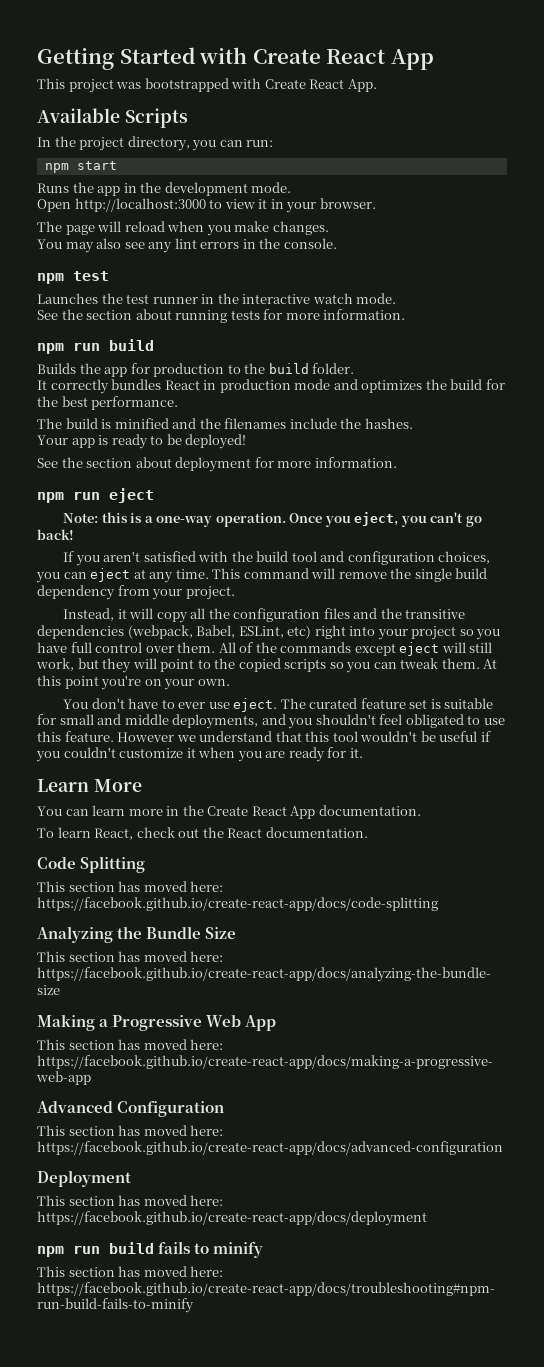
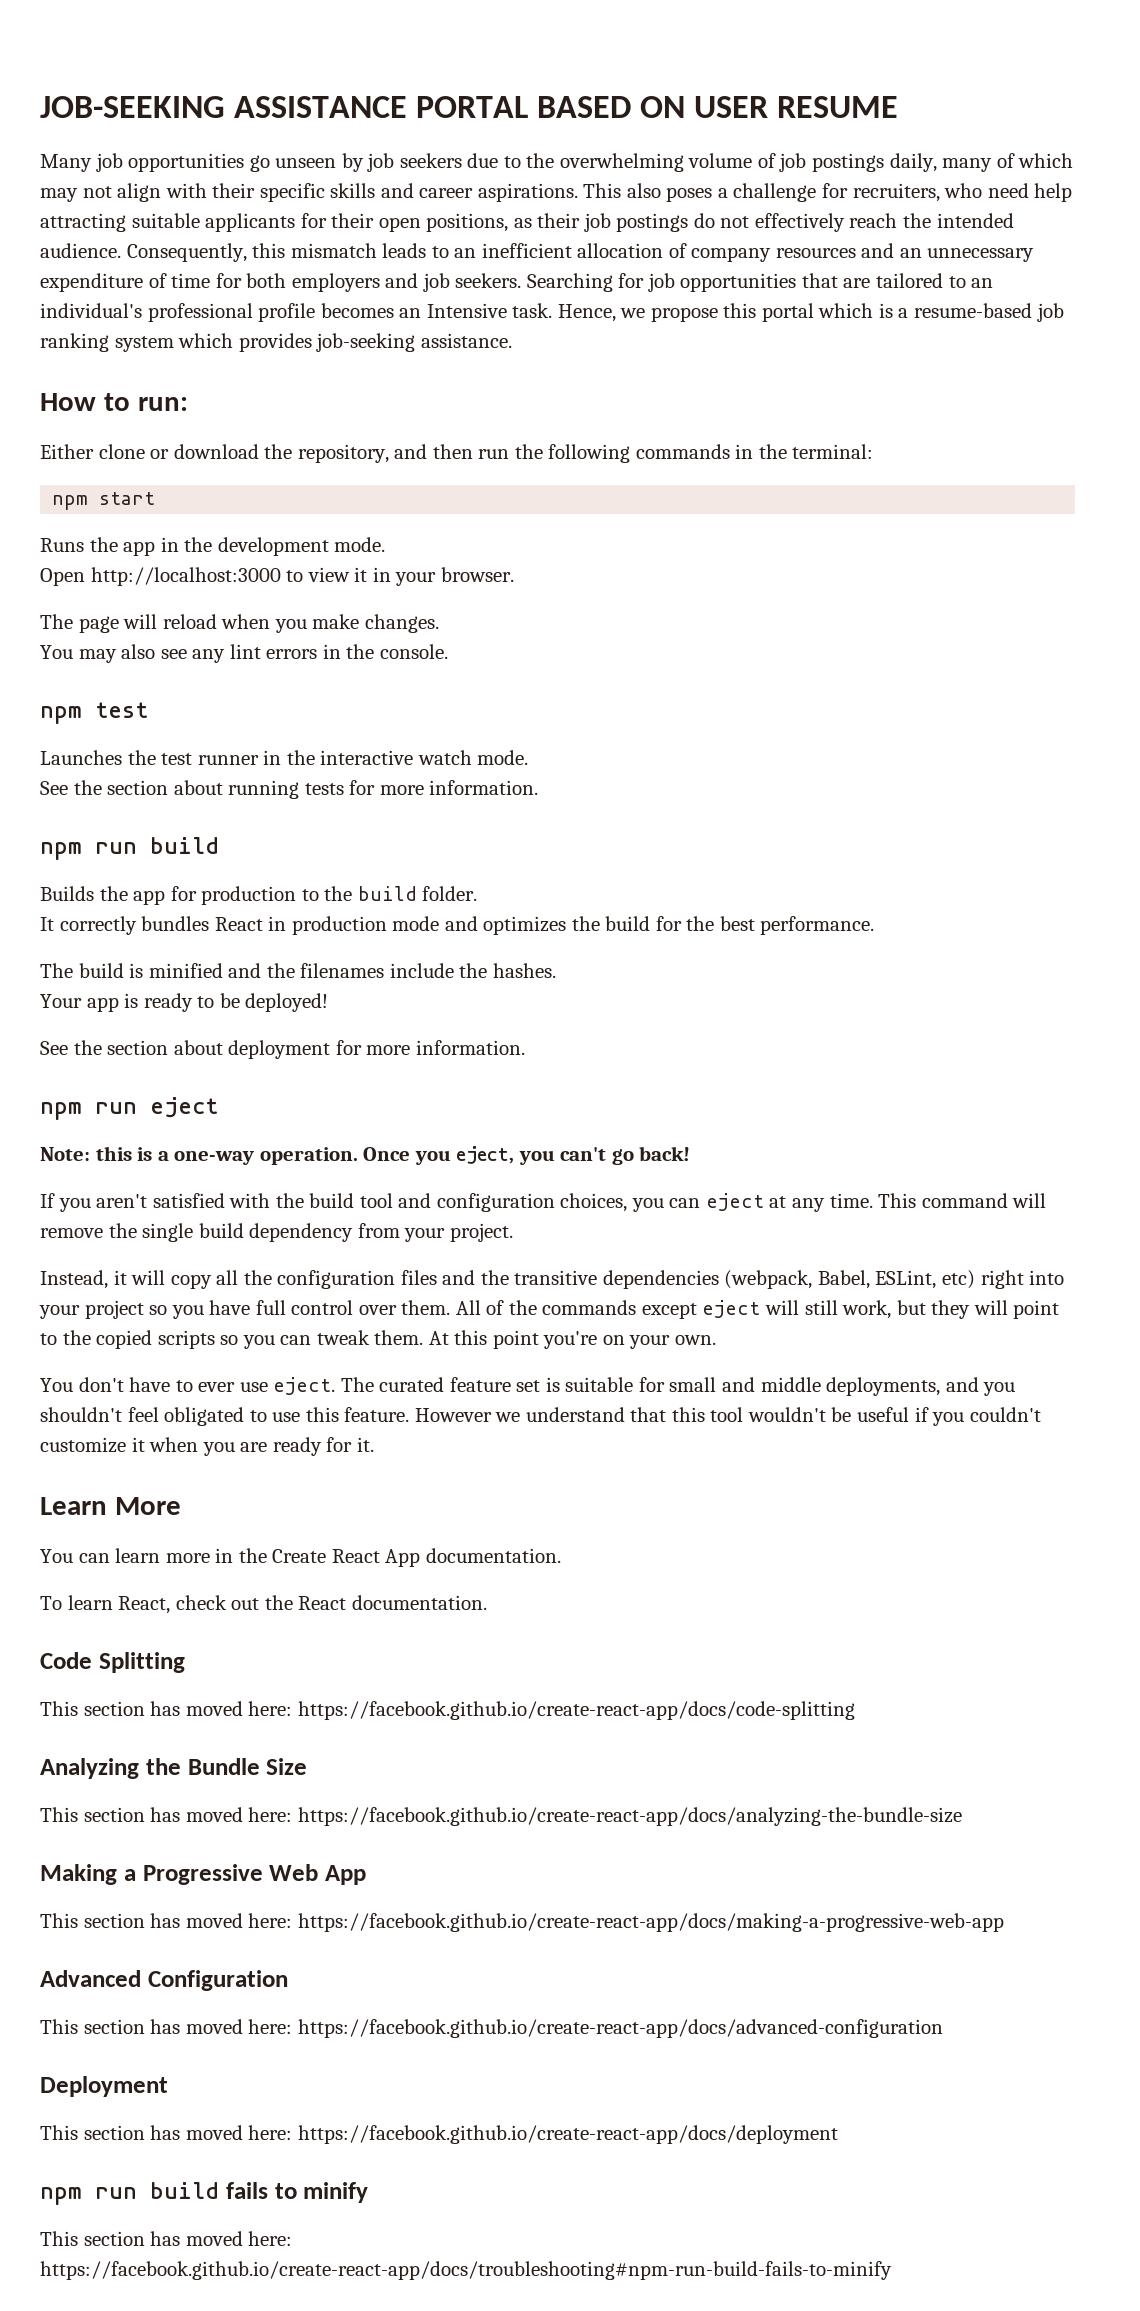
- Getting Started with Create React App
- This project was bootstrapped with Create React App.
- Available Scripts
- In the project directory, you can run:
+ JOB-SEEKING ASSISTANCE PORTAL BASED ON USER RESUME
+ Many job opportunities go unseen by job seekers due to the overwhelming volume of job postings daily, many of which may not align with their specific skills and career aspirations. This also poses a challenge for recruiters, who need help attracting suitable applicants for their open positions, as their job postings do not effectively reach the intended audience. Consequently, this mismatch leads to an inefficient allocation of company resources and an unnecessary expenditure of time for both employers and job seekers. Searching for job opportunities that are tailored to an individual's professional profile becomes an Intensive task. Hence, we propose this portal which is a resume-based job ranking system which provides job-seeking assistance.
+ How to run:
+ Either clone or download the repository, and then run the following commands in the terminal:

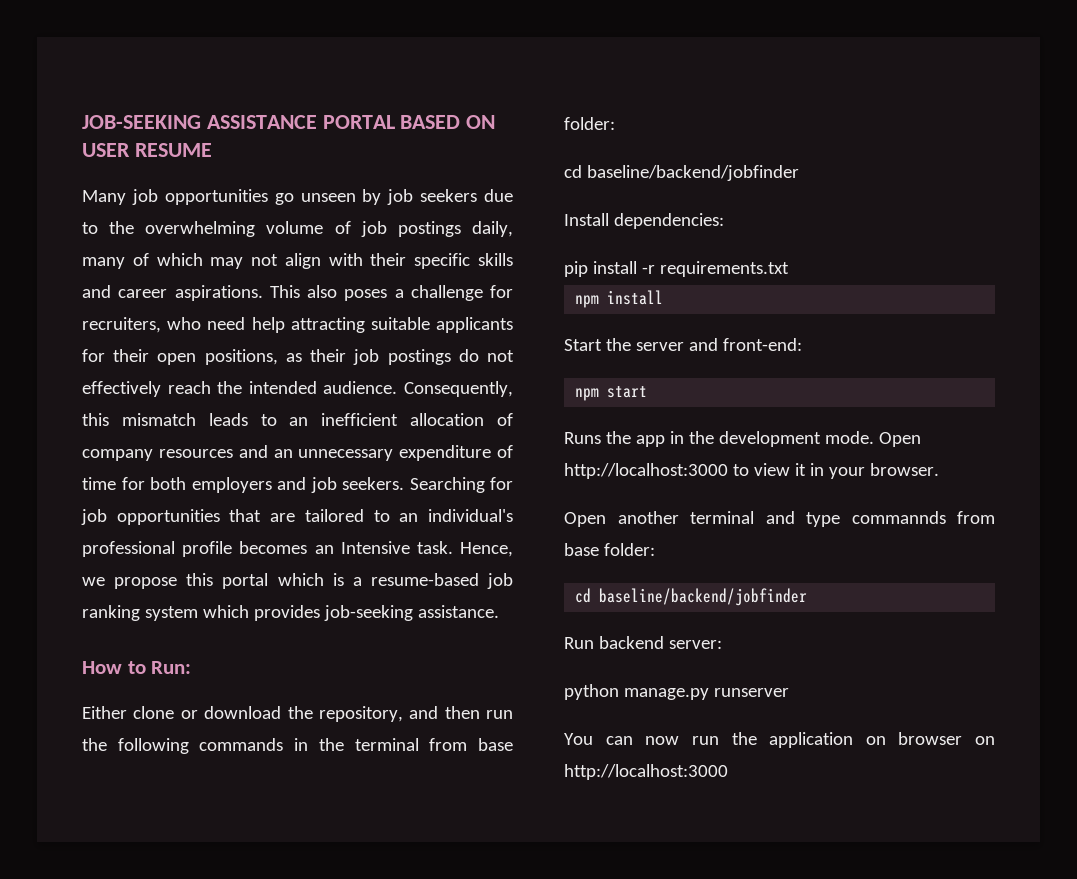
- How to run:
+ How to Run:
- Either clone or download the repository, and then run the following commands in the terminal:
+ Either clone or download the repository, and then run the following commands in the terminal from base folder:
+ cd baseline/backend/jobfinder
+ Install dependencies:
+ pip install -r requirements.txt
+ npm install
+ Start the server and front-end:
- Runs the app in the development mode.
- Open http://localhost:3000 to view it in your browser.
+ Runs the app in the development mode. Open http://localhost:3000 to view it in your browser.
- The page will reload when you make changes.
- You may also see any lint errors in the console.
- npm test
- Launches the test runner in the interactive watch mode.
- See the section about running tests for more information.
- npm run build
- Builds the app for production to the build folder.
- It correctly bundles React in production mode and optimizes the build for the best performance.
- The build is minified and the filenames include the hashes.
- Your app is ready to be deployed!
- See the section about deployment for more information.
- npm run eject
- Note: this is a one-way operation. Once you eject, you can't go back!
- If you aren't satisfied with the build tool and configuration choices, you can eject at any time. This command will remove the single build dependency from your project.
- Instead, it will copy all the configuration files and the transitive dependencies (webpack, Babel, ESLint, etc) right into your project so you have full control over them. All of the commands except eject will still work, but they will point to the copied scripts so you can tweak them. At this point you're on your own.
- You don't have to ever use eject. The curated feature set is suitable for small and middle deployments, and you shouldn't feel obligated to use this feature. However we understand that this tool wouldn't be useful if you couldn't customize it when you are ready for it.
- Learn More
- You can learn more in the Create React App documentation.
- To learn React, check out the React documentation.
- Code Splitting
- This section has moved here: https://facebook.github.io/create-react-app/docs/code-splitting
- Analyzing the Bundle Size
- This section has moved here: https://facebook.github.io/create-react-app/docs/analyzing-the-bundle-size
- Making a Progressive Web App
- This section has moved here: https://facebook.github.io/create-react-app/docs/making-a-progressive-web-app
- Advanced Configuration
- This section has moved here: https://facebook.github.io/create-react-app/docs/advanced-configuration
- Deployment
- This section has moved here: https://facebook.github.io/create-react-app/docs/deployment
- npm run build fails to minify
- This section has moved here: https://facebook.github.io/create-react-app/docs/troubleshooting#npm-run-build-fails-to-minify
+ Open another terminal and type commannds from base folder:
+ cd baseline/backend/jobfinder
+ Run backend server:
+ python manage.py runserver
+ You can now run the application on browser on http://localhost:3000

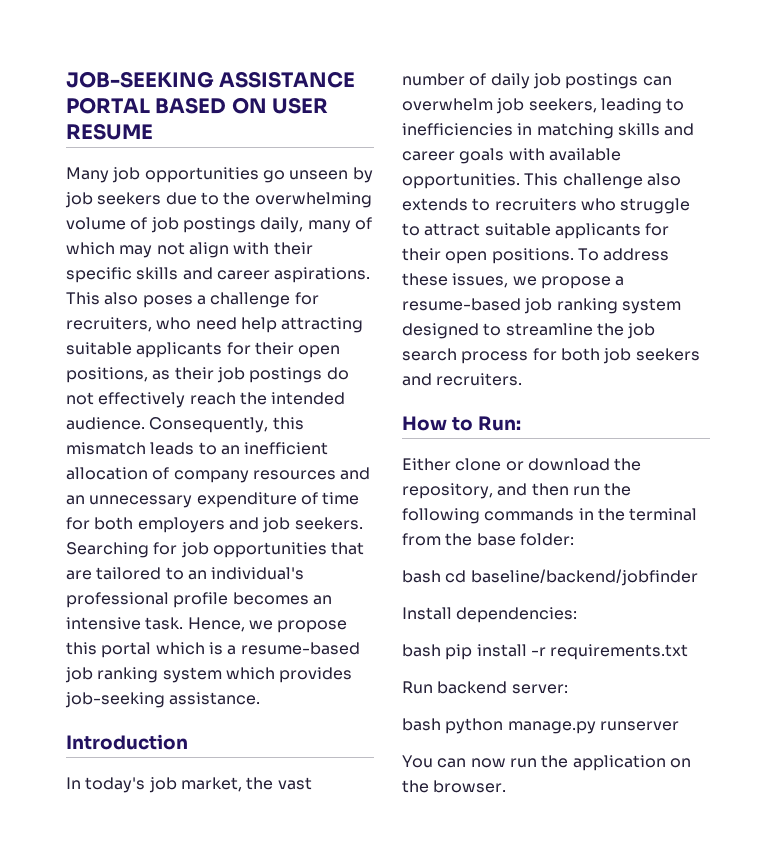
- Searching for job opportunities that are tailored to an individual's professional profile becomes an Intensive task.
+ Searching for job opportunities that are tailored to an individual's professional profile becomes an intensive task.
+ Introduction
+ In today's job market, the vast number of daily job postings can overwhelm job seekers, leading to inefficiencies in matching skills and career goals with available opportunities. This challenge also extends to recruiters who struggle to attract suitable applicants for their open positions. To address these issues, we propose a resume-based job ranking system designed to streamline the job search process for both job seekers and recruiters.
- Either clone or download the repository, and then run the following commands in the terminal from base folder:
- cd baseline/backend/jobfinder
+ Either clone or download the repository, and then run the following commands in the terminal from the base folder:
+ bash cd baseline/backend/jobfinder
- pip install -r requirements.txt
+ bash pip install -r requirements.txt
- npm install
- Start the server and front-end:
- npm start
- Runs the app in the development mode. Open http://localhost:3000 to view it in your browser.
- Open another terminal and type commannds from base folder:
- cd baseline/backend/jobfinder
- python manage.py runserver
+ bash python manage.py runserver
- You can now run the application on browser on http://localhost:3000
+ You can now run the application on the browser.

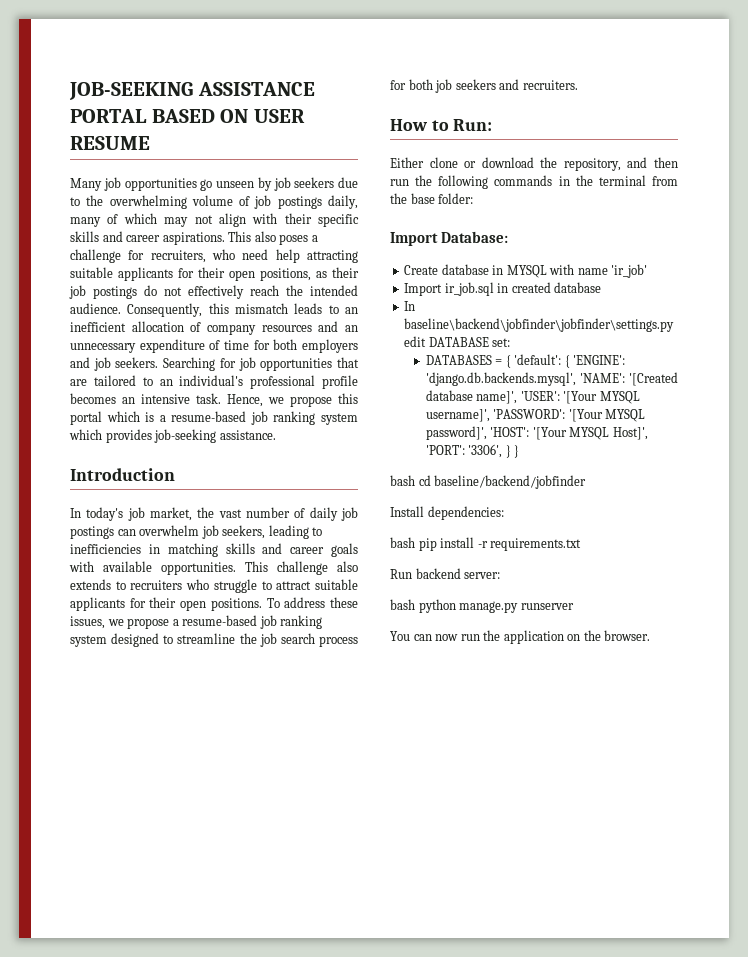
+ Import Database:
+ Create database in MYSQL with name 'ir_job'
+ Import ir_job.sql in created database
+ In baseline\backend\jobfinder\jobfinder\settings.py edit DATABASE set:
+ DATABASES = { 'default': { 'ENGINE': 'django.db.backends.mysql', 'NAME': '[Created database name]', 'USER': '[Your MYSQL username]', 'PASSWORD': '[Your MYSQL password]', 'HOST': '[Your MYSQL Host]', 'PORT': '3306', } }

